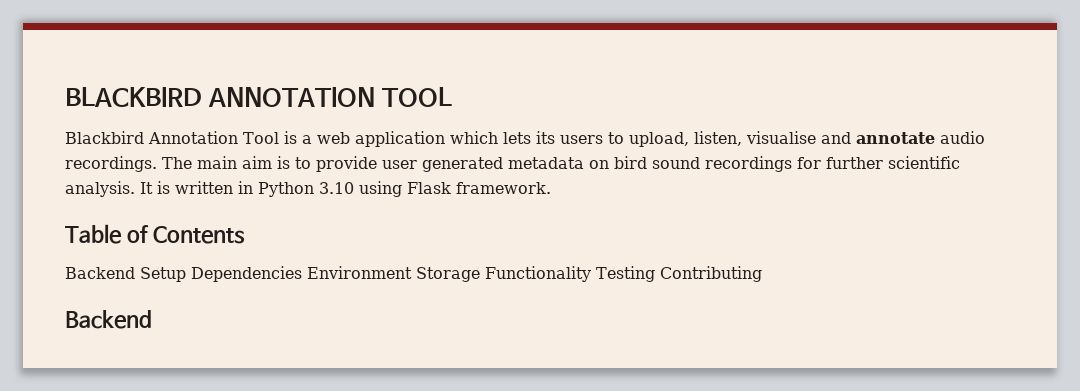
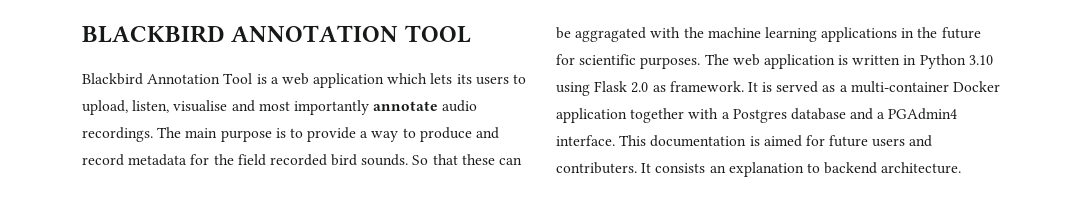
- Blackbird Annotation Tool is a web application which lets its users to upload, listen, visualise and annotate audio recordings.
+ Blackbird Annotation Tool is a web application which lets its users to upload, listen, visualise and most importantly annotate audio recordings.
- The main aim is to provide user generated metadata on bird sound recordings for further scientific analysis. It is written in Python 3.10 using Flask framework.
- Table of Contents
- Backend Setup Dependencies Environment Storage Functionality Testing Contributing
- Backend
+ The main purpose is to provide a way to produce and record metadata for the field recorded bird sounds. So that these can be aggragated with the machine learning applications in the future for scientific purposes. The web application is written in Python 3.10 using Flask 2.0 as framework. It is served as a multi-container Docker application together with a Postgres database and a PGAdmin4 interface. This documentation is aimed for future users and contributers. It consists an explanation to backend architecture.

